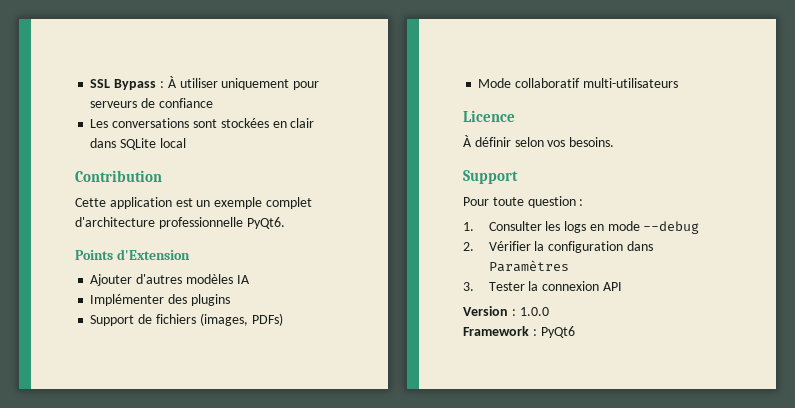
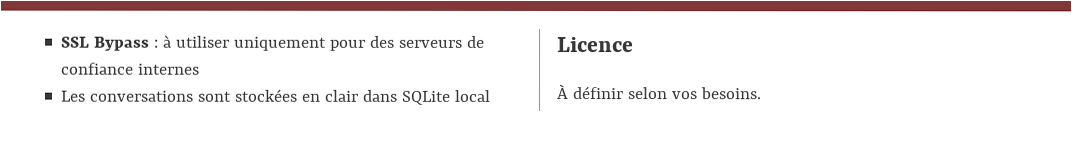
- SSL Bypass : À utiliser uniquement pour serveurs de confiance
+ SSL Bypass : à utiliser uniquement pour des serveurs de confiance internes
- Contribution
- Cette application est un exemple complet d'architecture professionnelle PyQt6.
- Points d'Extension
- Ajouter d'autres modèles IA
- Implémenter des plugins
- Support de fichiers (images, PDFs)
- Mode collaboratif multi-utilisateurs
  À définir selon vos besoins.
- Support
- Pour toute question :
- 1. Consulter les logs en mode --debug
- 2. Vérifier la configuration dans Paramètres
- 3. Tester la connexion API
- Version : 1.0.0
- Framework : PyQt6

